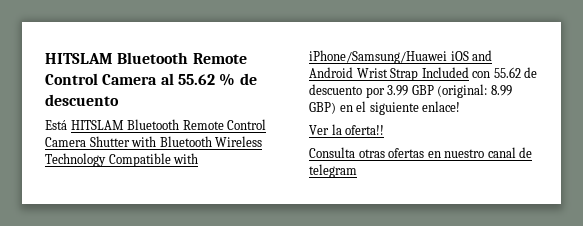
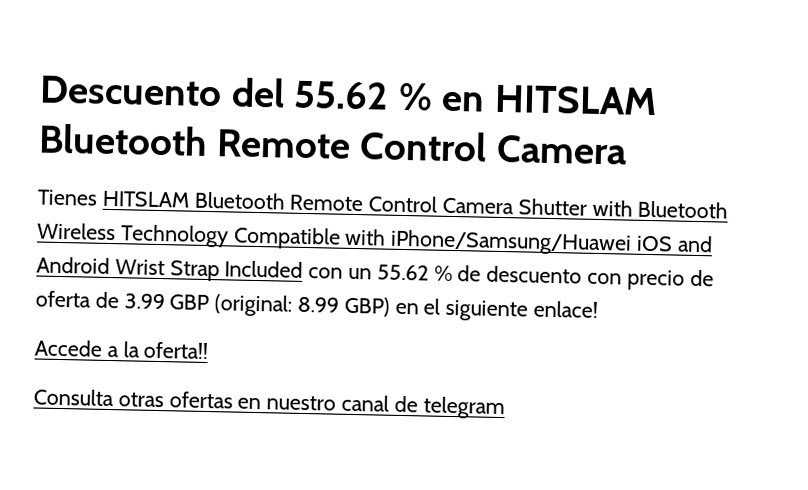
- HITSLAM Bluetooth Remote Control Camera al 55.62 % de descuento
- Está HITSLAM Bluetooth Remote Control Camera Shutter with Bluetooth Wireless Technology Compatible with iPhone/Samsung/Huawei iOS and Android Wrist Strap Included con 55.62 de descuento por 3.99 GBP (original: 8.99 GBP) en el siguiente enlace!
+ Descuento del 55.62 % en HITSLAM Bluetooth Remote Control Camera
+ Tienes HITSLAM Bluetooth Remote Control Camera Shutter with Bluetooth Wireless Technology Compatible with iPhone/Samsung/Huawei iOS and Android Wrist Strap Included con un 55.62 % de descuento con precio de oferta de 3.99 GBP (original: 8.99 GBP) en el siguiente enlace!
- Ver la oferta!!
+ Accede a la oferta!!

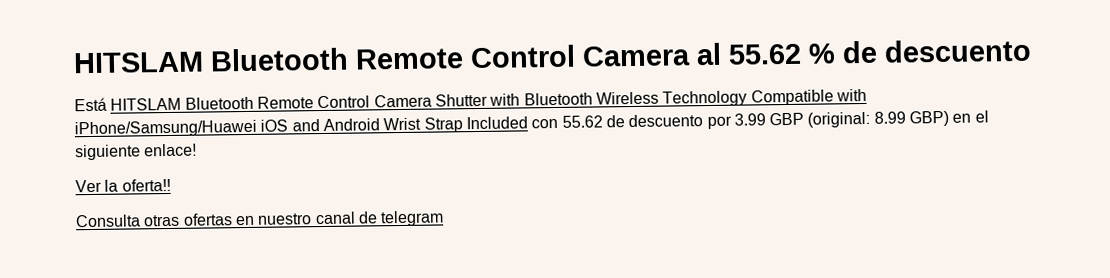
- Descuento del 55.62 % en HITSLAM Bluetooth Remote Control Camera
- Tienes HITSLAM Bluetooth Remote Control Camera Shutter with Bluetooth Wireless Technology Compatible with iPhone/Samsung/Huawei iOS and Android Wrist Strap Included con un 55.62 % de descuento con precio de oferta de 3.99 GBP (original: 8.99 GBP) en el siguiente enlace!
+ HITSLAM Bluetooth Remote Control Camera al 55.62 % de descuento
+ Está HITSLAM Bluetooth Remote Control Camera Shutter with Bluetooth Wireless Technology Compatible with iPhone/Samsung/Huawei iOS and Android Wrist Strap Included con 55.62 de descuento por 3.99 GBP (original: 8.99 GBP) en el siguiente enlace!
- Accede a la oferta!!
+ Ver la oferta!!

